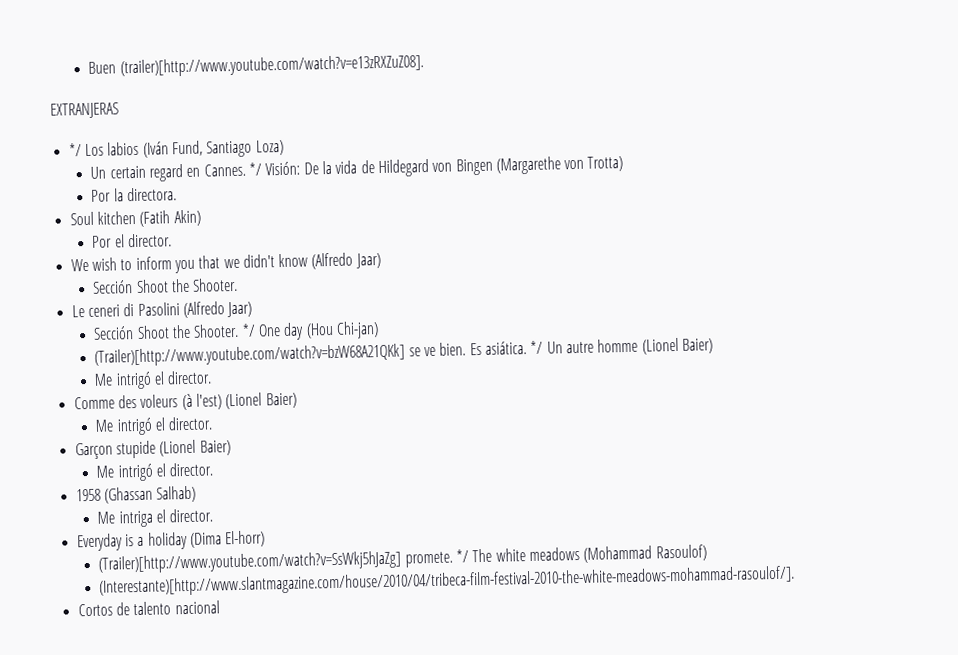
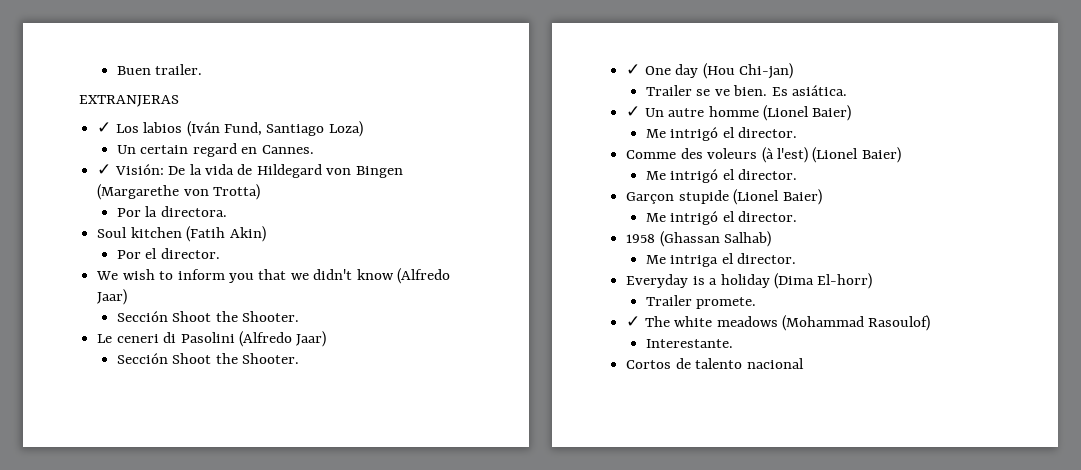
- Buen (trailer)[http://www.youtube.com/watch?v=e13zRXZuZ08].
+ Buen trailer.
- */ Los labios (Iván Fund, Santiago Loza)
+ ✓ Los labios (Iván Fund, Santiago Loza)
- Un certain regard en Cannes. */ Visión: De la vida de Hildegard von Bingen (Margarethe von Trotta)
+ Un certain regard en Cannes.
+ ✓ Visión: De la vida de Hildegard von Bingen (Margarethe von Trotta)
  Le ceneri di Pasolini (Alfredo Jaar)
- Sección Shoot the Shooter. */ One day (Hou Chi-jan)
+ Sección Shoot the Shooter.
+ ✓ One day (Hou Chi-jan)
- (Trailer)[http://www.youtube.com/watch?v=bzW68A21QKk] se ve bien.
+ Trailer se ve bien.
- Es asiática. */ Un autre homme (Lionel Baier)
+ Es asiática.
+ ✓ Un autre homme (Lionel Baier)
- (Trailer)[http://www.youtube.com/watch?v=SsWkj5hJaZg] promete. */ The white meadows (Mohammad Rasoulof)
+ Trailer promete.
+ ✓ The white meadows (Mohammad Rasoulof)
- (Interestante)[http://www.slantmagazine.com/house/2010/04/tribeca-film-festival-2010-the-white-meadows-mohammad-rasoulof/].
+ Interestante.

